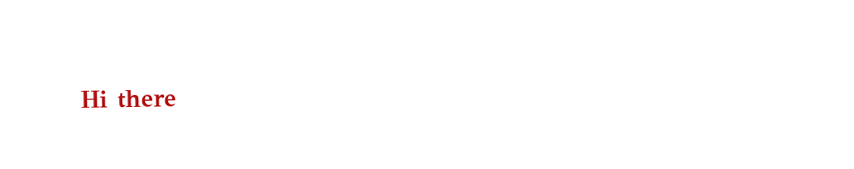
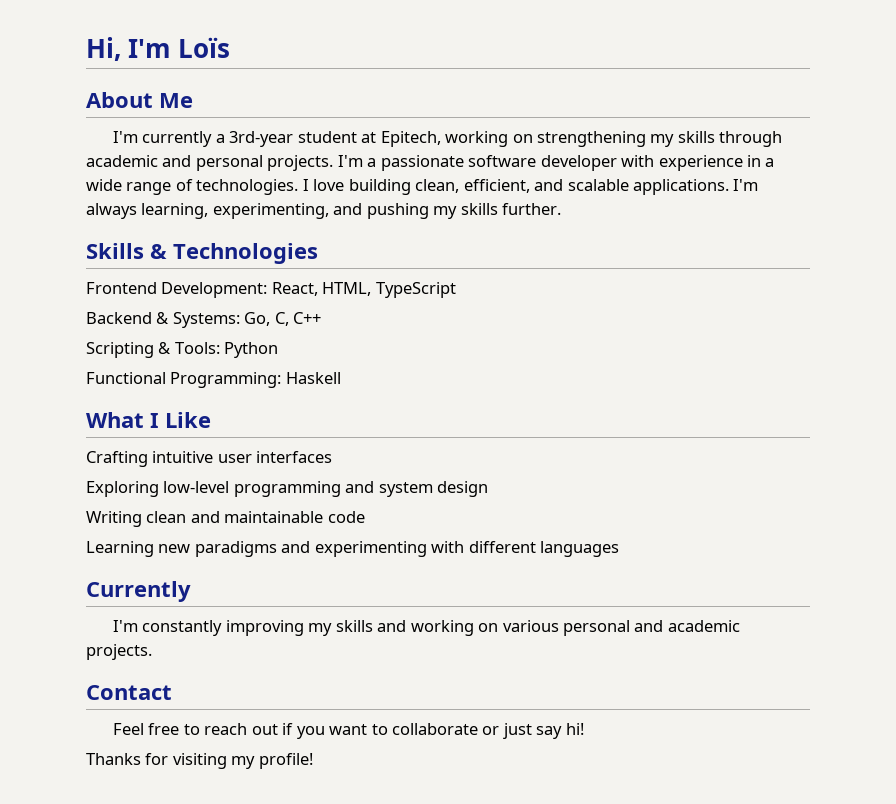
- Hi there
+ Hi, I'm Loïs
+ About Me
+ I'm currently a 3rd-year student at Epitech, working on strengthening my skills through academic and personal projects. I'm a passionate software developer with experience in a wide range of technologies. I love building clean, efficient, and scalable applications. I'm always learning, experimenting, and pushing my skills further.
+ Skills & Technologies
+ Frontend Development: React, HTML, TypeScript
+ Backend & Systems: Go, C, C++
+ Scripting & Tools: Python
+ Functional Programming: Haskell
+ What I Like
+ Crafting intuitive user interfaces
+ Exploring low-level programming and system design
+ Writing clean and maintainable code
+ Learning new paradigms and experimenting with different languages
+ Currently
+ I'm constantly improving my skills and working on various personal and academic projects.
+ Contact
+ Feel free to reach out if you want to collaborate or just say hi!
+ Thanks for visiting my profile!

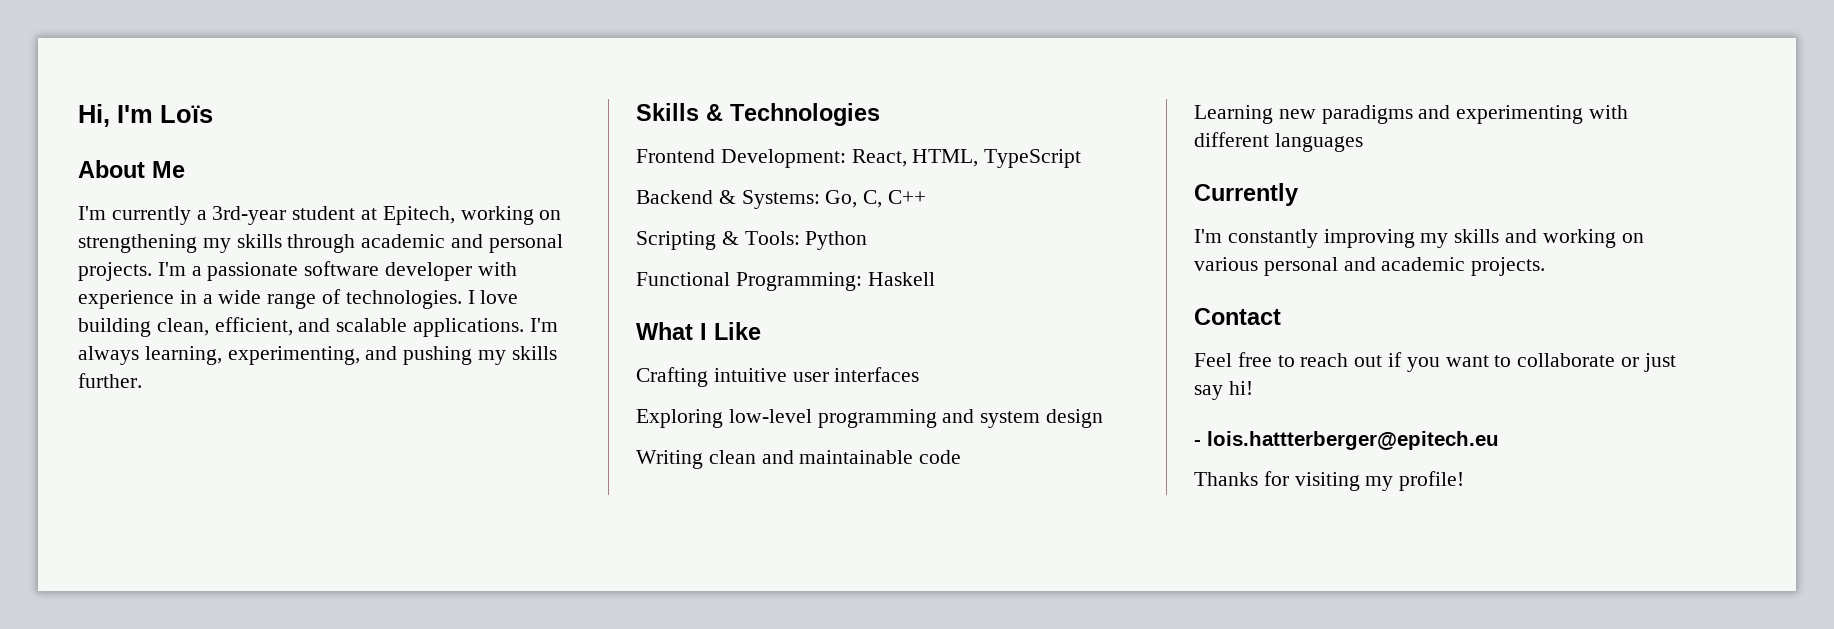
+ - lois.hattterberger@epitech.eu

